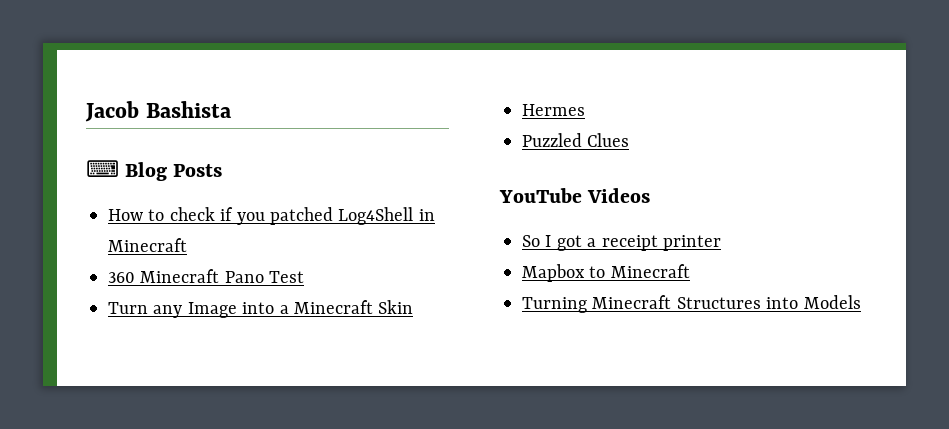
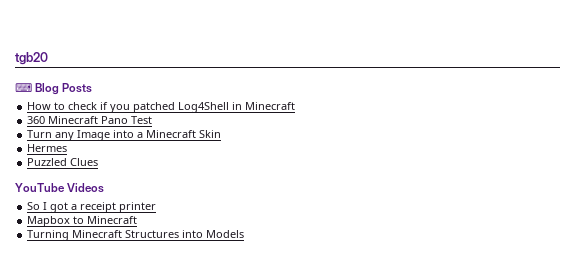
- Jacob Bashista
+ tgb20

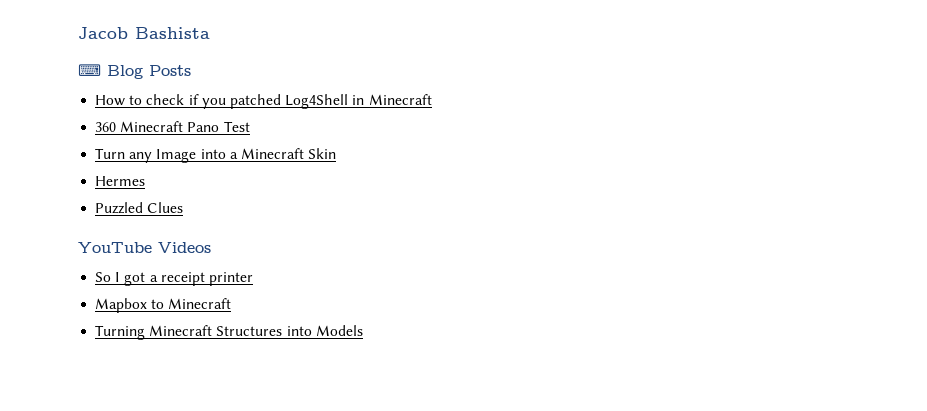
- tgb20
+ Jacob Bashista

